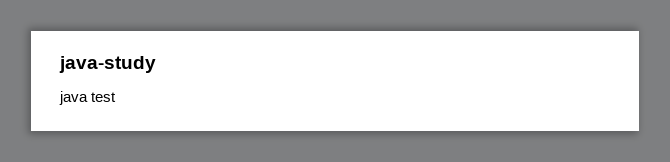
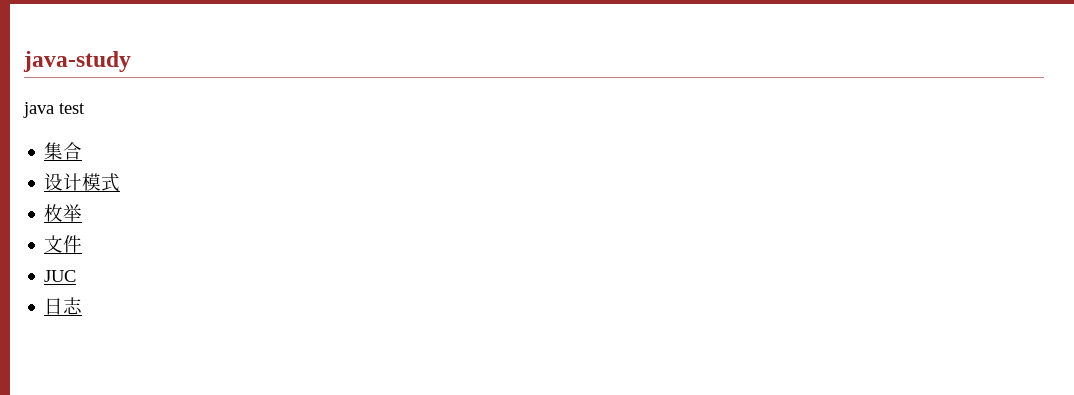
+ 集合
+ 设计模式
+ 枚举
+ 文件
+ JUC
+ 日志

